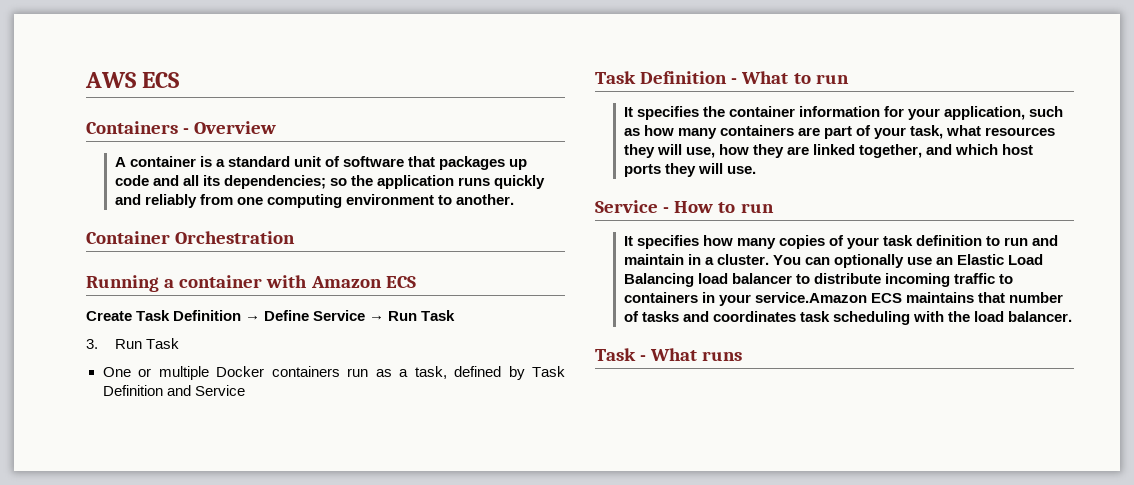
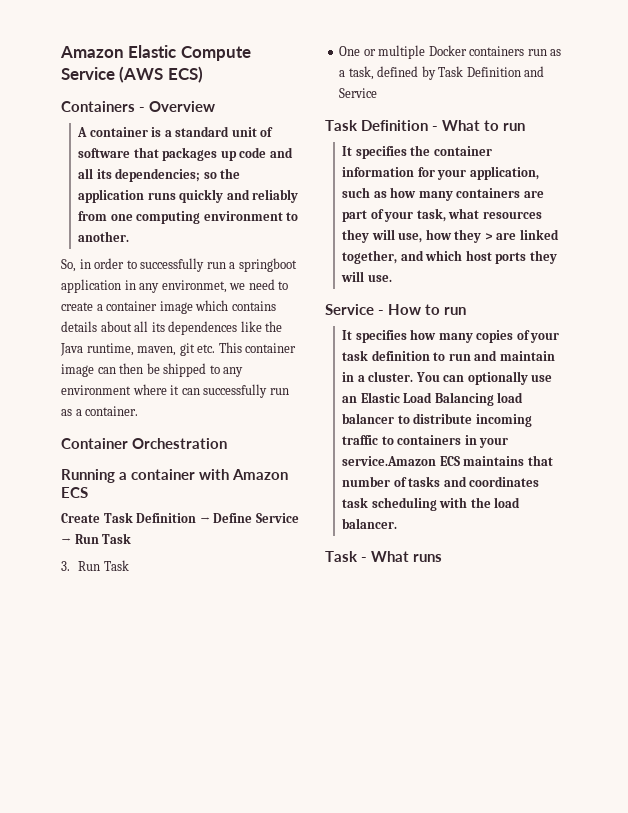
- AWS ECS
+ Amazon Elastic Compute Service (AWS ECS)
+ So, in order to successfully run a springboot application in any environmet, we need to create a container image which contains details about all its dependences like the Java runtime, maven, git etc. This container image can then be shipped to any environment where it can successfully run as a container.
- It specifies the container information for your application, such as how many containers are part of your task, what resources they will use, how they are linked together, and which host ports they will use.
+ It specifies the container information for your application, such as how many containers are part of your task, what resources they will use, how they > are linked together, and which host ports they will use.

